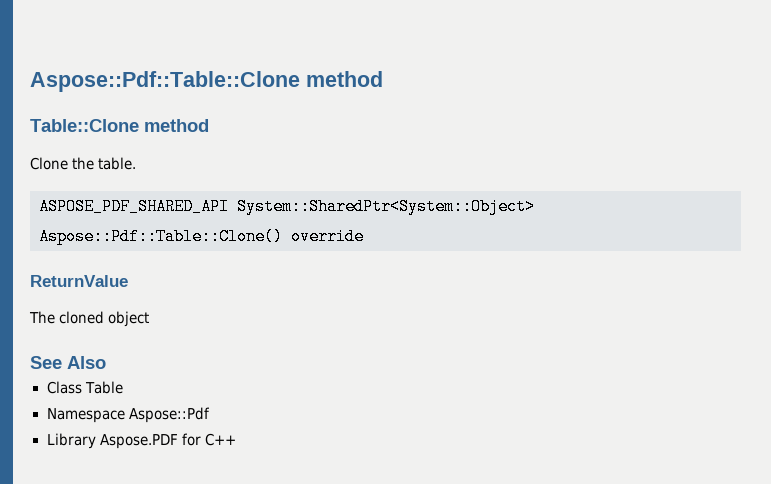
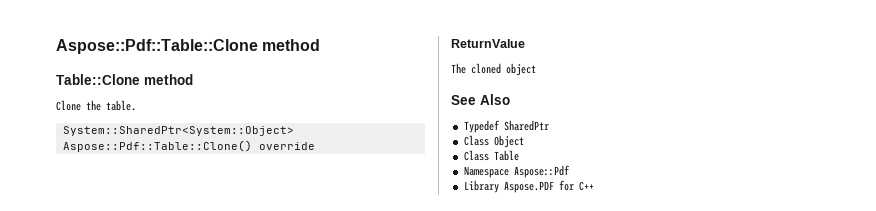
- ASPOSE_PDF_SHARED_API System::SharedPtr<System::Object> Aspose::Pdf::Table::Clone() override
+ System::SharedPtr<System::Object> Aspose::Pdf::Table::Clone() override
+ Typedef SharedPtr
+ Class Object

